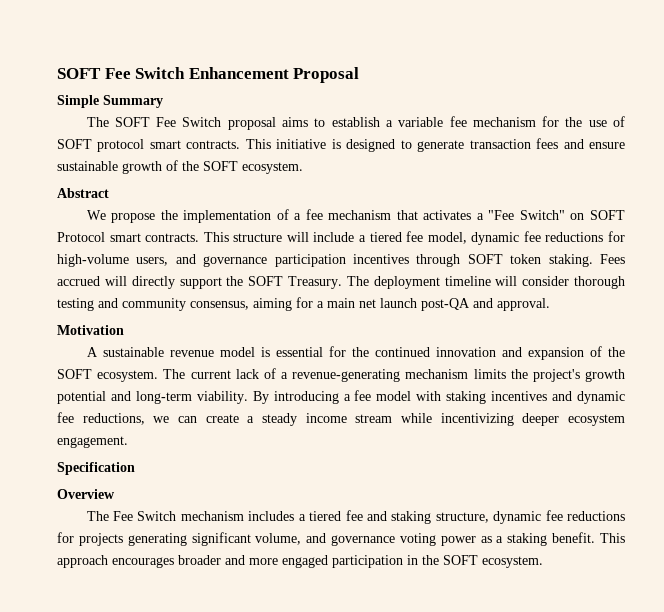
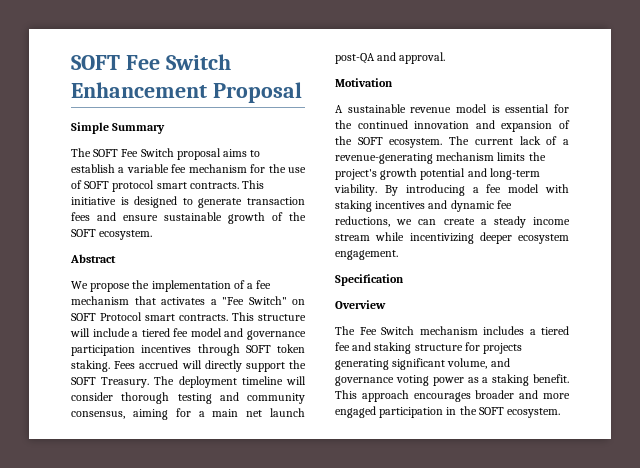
- This structure will include a tiered fee model, dynamic fee reductions for high-volume users, and governance participation incentives through SOFT token staking.
+ This structure will include a tiered fee model and governance participation incentives through SOFT token staking.
- The Fee Switch mechanism includes a tiered fee and staking structure, dynamic fee reductions for projects generating significant volume, and governance voting power as a staking benefit.
+ The Fee Switch mechanism includes a tiered fee and staking structure for projects generating significant volume, and governance voting power as a staking benefit.

